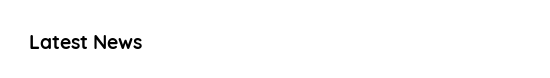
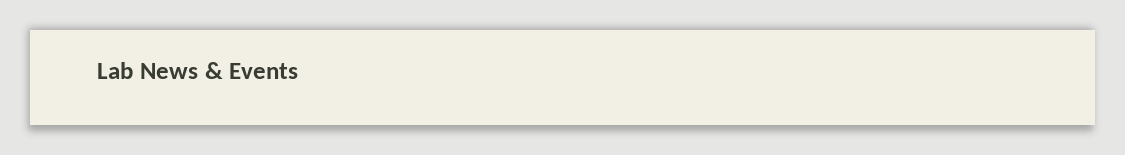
- Latest News
+ Lab News & Events

